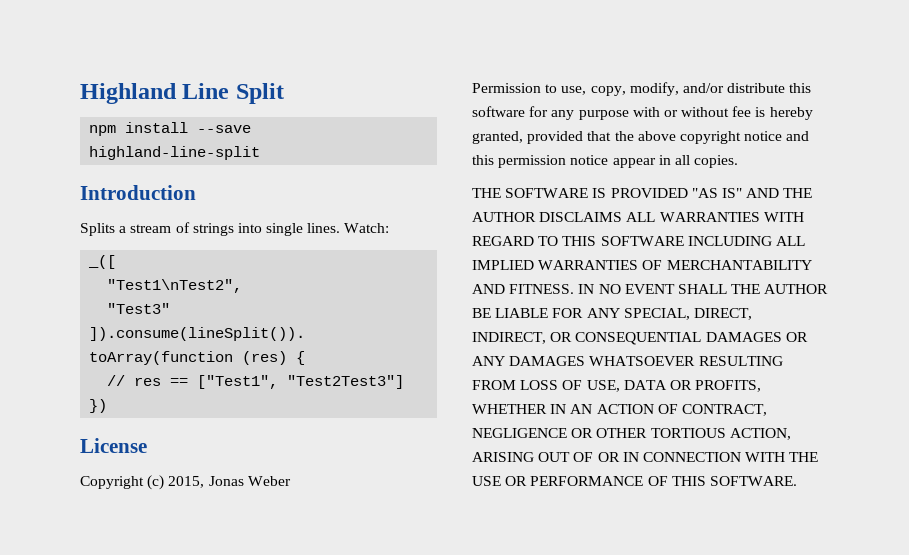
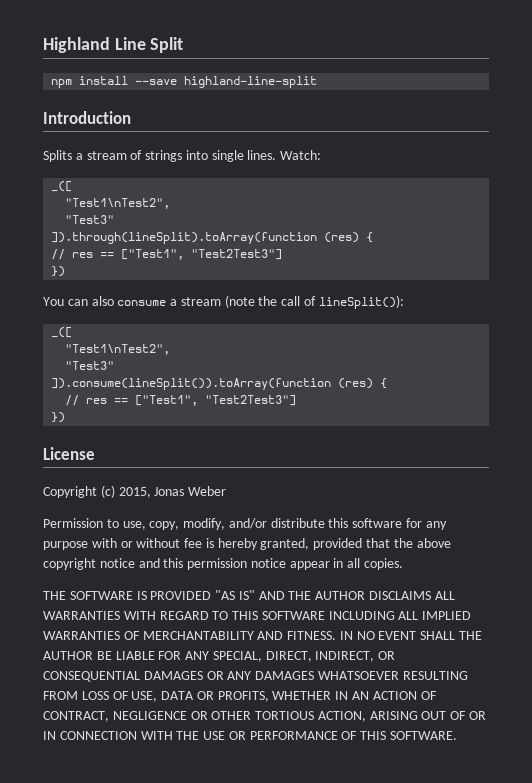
+ ]).through(lineSplit).toArray(function (res) {
+ // res == ["Test1", "Test2Test3"]
+ })
+ You can also consume a stream (note the call of lineSplit()):
+ _([
+ "Test1\nTest2",
+ "Test3"

